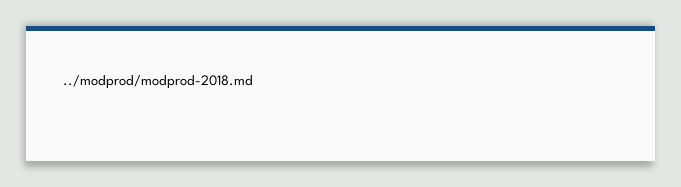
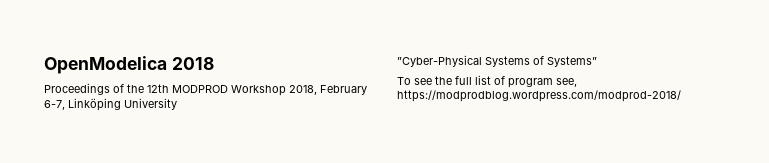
- ../modprod/modprod-2018.md
+ OpenModelica 2018
+ Proceedings of the 12th MODPROD Workshop 2018, February 6-7, Linköping University
+ ”Cyber-Physical Systems of Systems”
+ To see the full list of program see, https://modprodblog.wordpress.com/modprod-2018/

